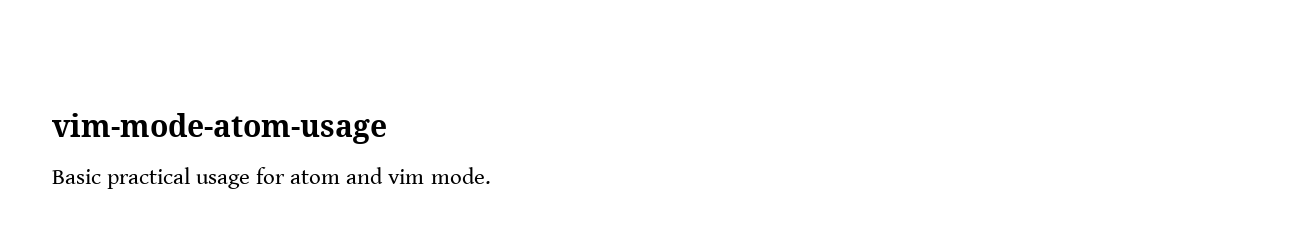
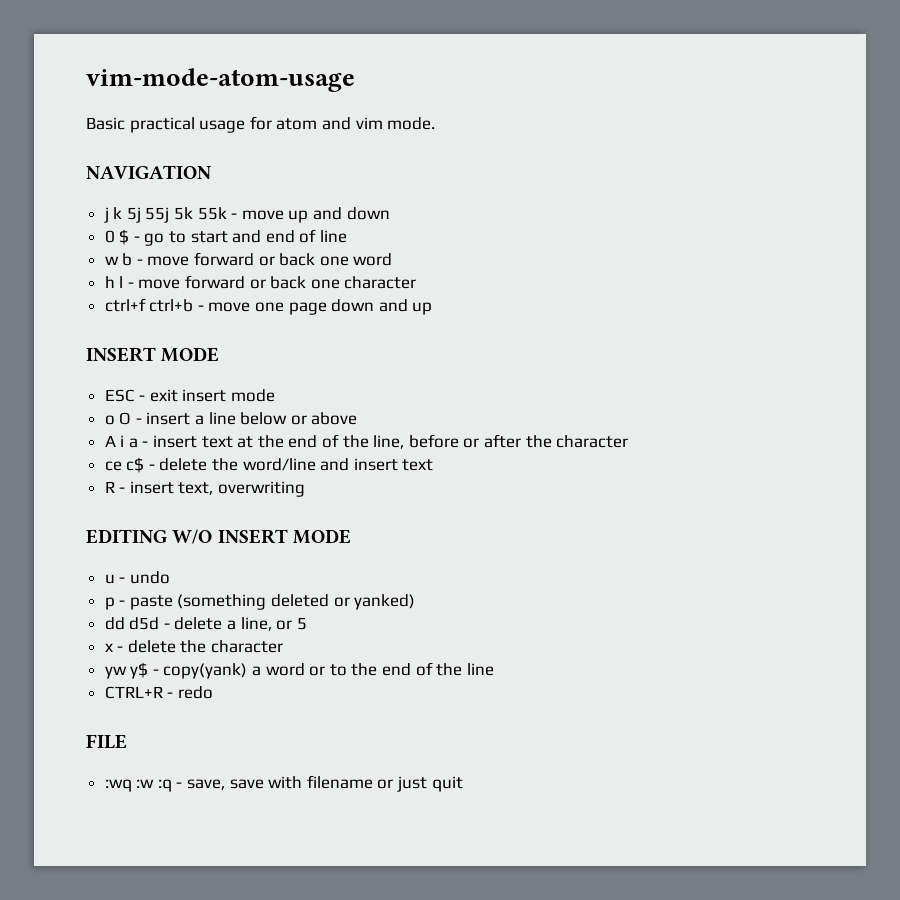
+ NAVIGATION
+ j k 5j 55j 5k 55k - move up and down
+ 0 $ - go to start and end of line
+ w b - move forward or back one word
+ h l - move forward or back one character
+ ctrl+f ctrl+b - move one page down and up
+ INSERT MODE
+ ESC - exit insert mode
+ o O - insert a line below or above
+ A i a - insert text at the end of the line, before or after the character
+ ce c$ - delete the word/line and insert text
+ R - insert text, overwriting
+ EDITING W/O INSERT MODE
+ u - undo
+ p - paste (something deleted or yanked)
+ dd d5d - delete a line, or 5
+ x - delete the character
+ yw y$ - copy(yank) a word or to the end of the line
+ CTRL+R - redo
+ FILE
+ :wq :w :q - save, save with filename or just quit

